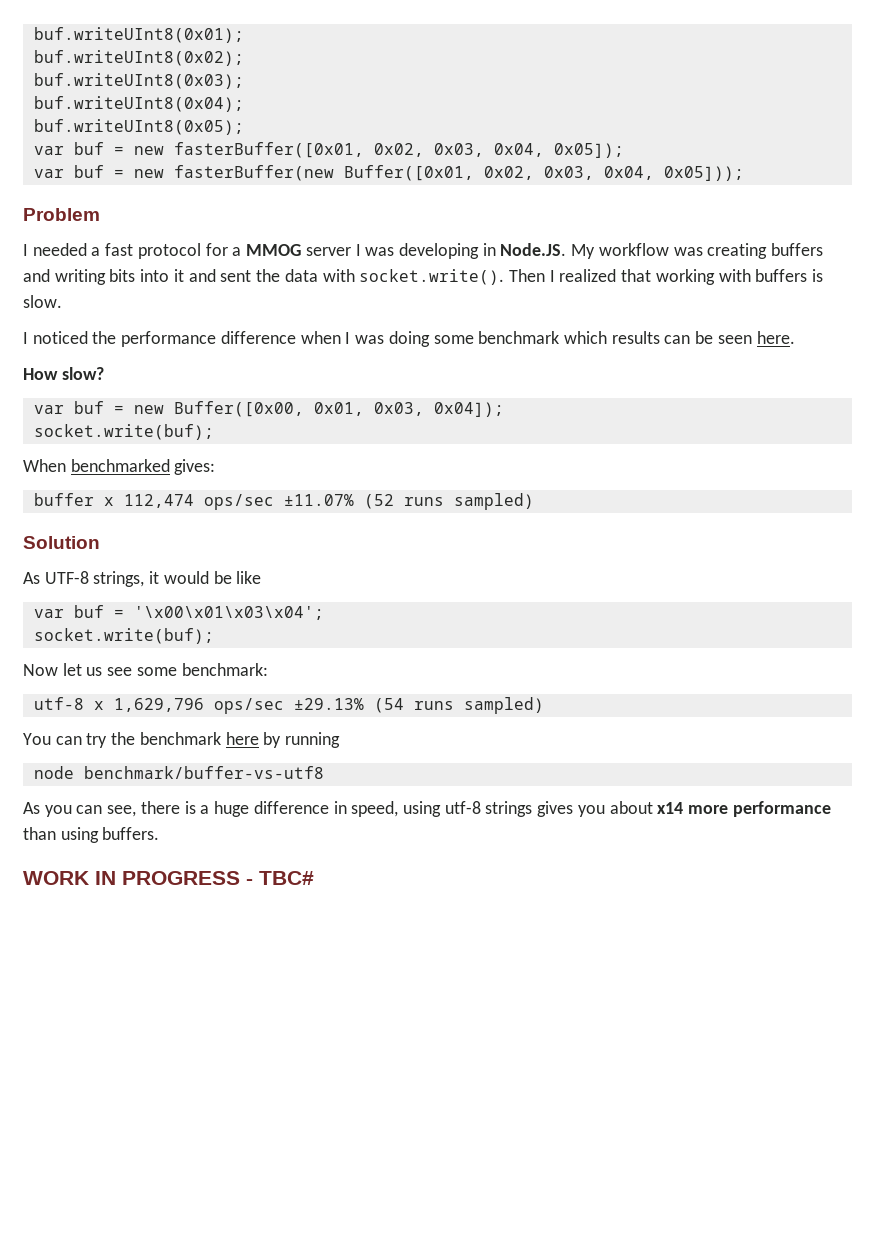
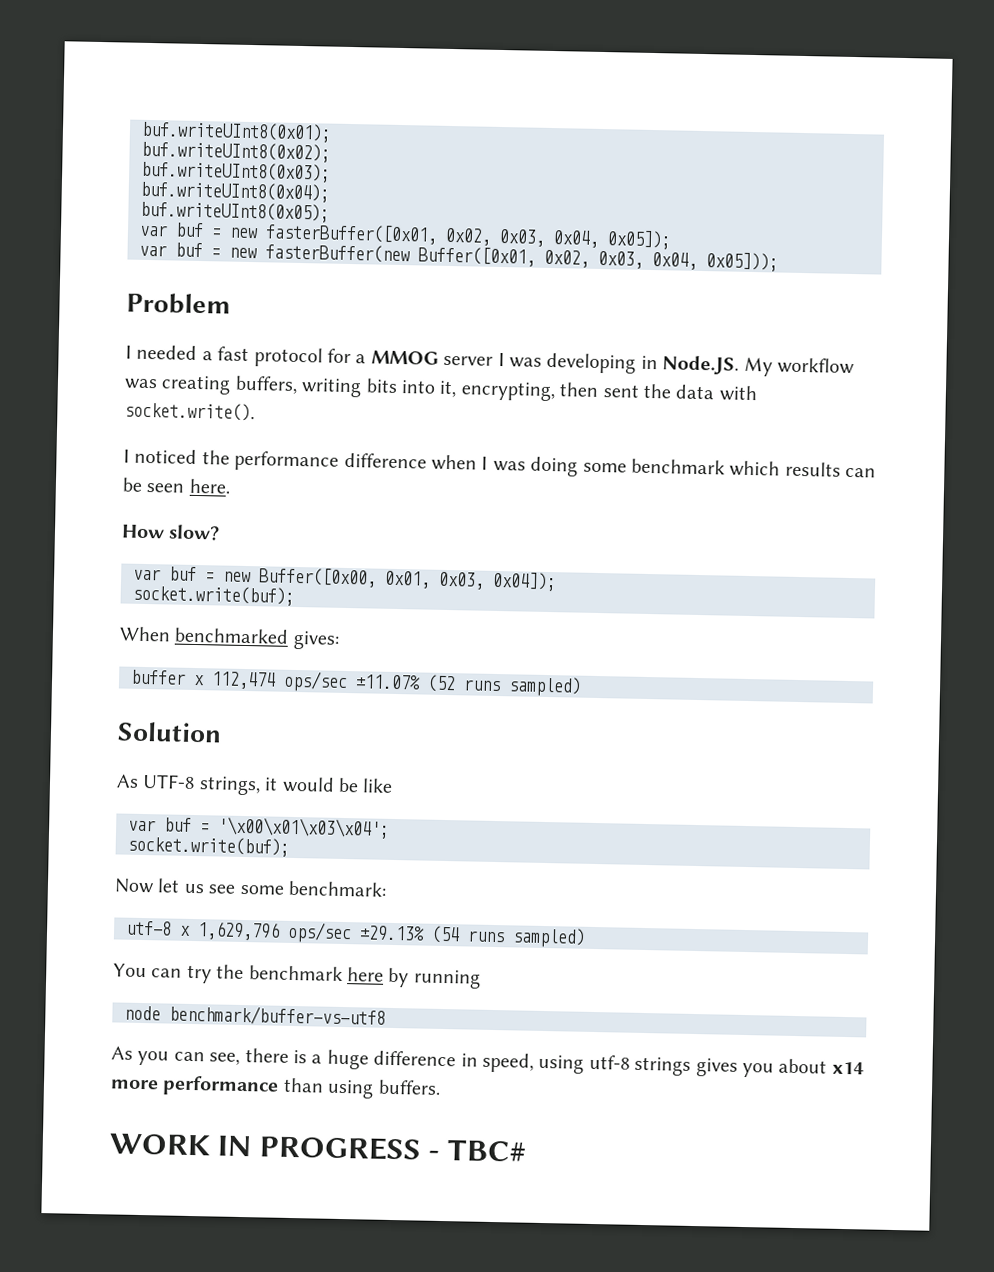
- I needed a fast protocol for a MMOG server I was developing in Node.JS. My workflow was creating buffers and writing bits into it and sent the data with socket.write(). Then I realized that working with buffers is slow.
+ I needed a fast protocol for a MMOG server I was developing in Node.JS. My workflow was creating buffers, writing bits into it, encrypting, then sent the data with socket.write().

